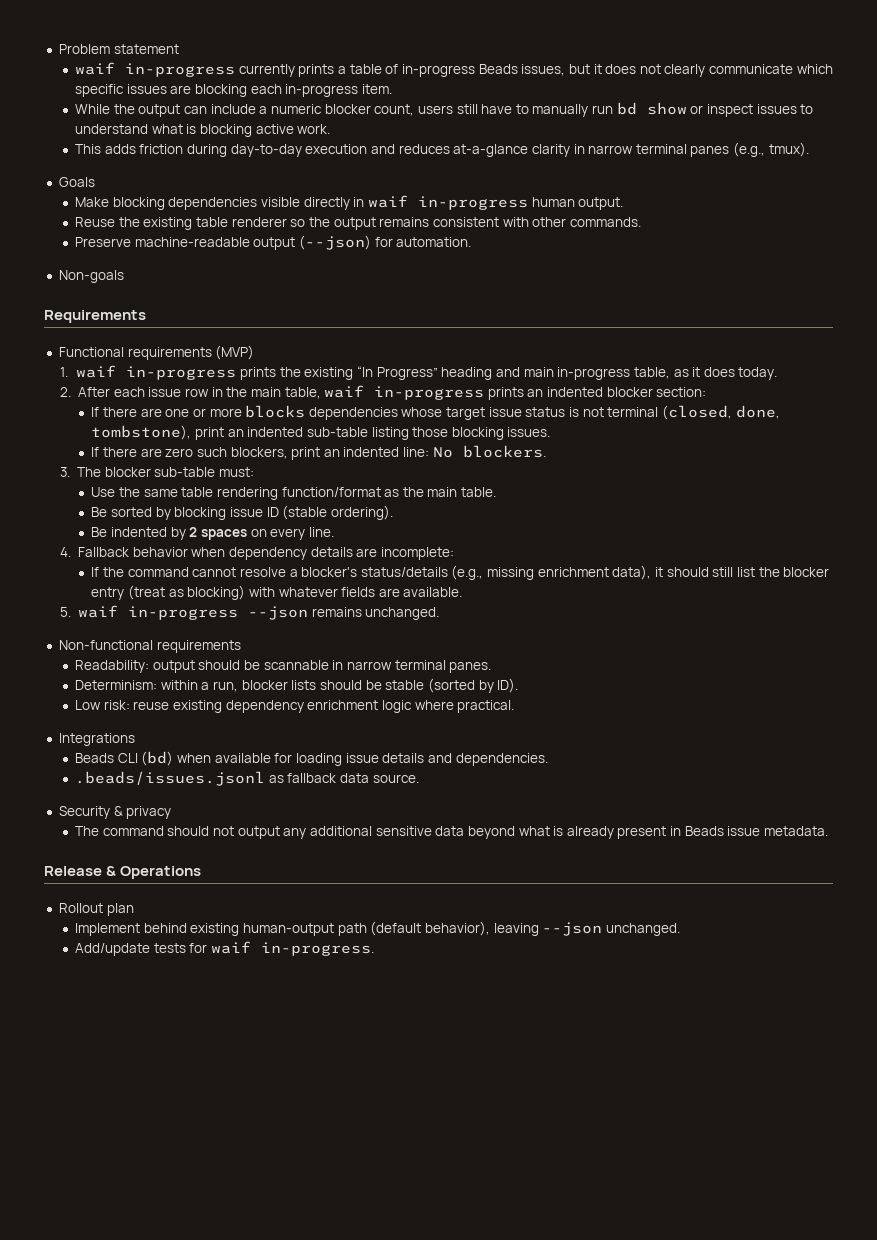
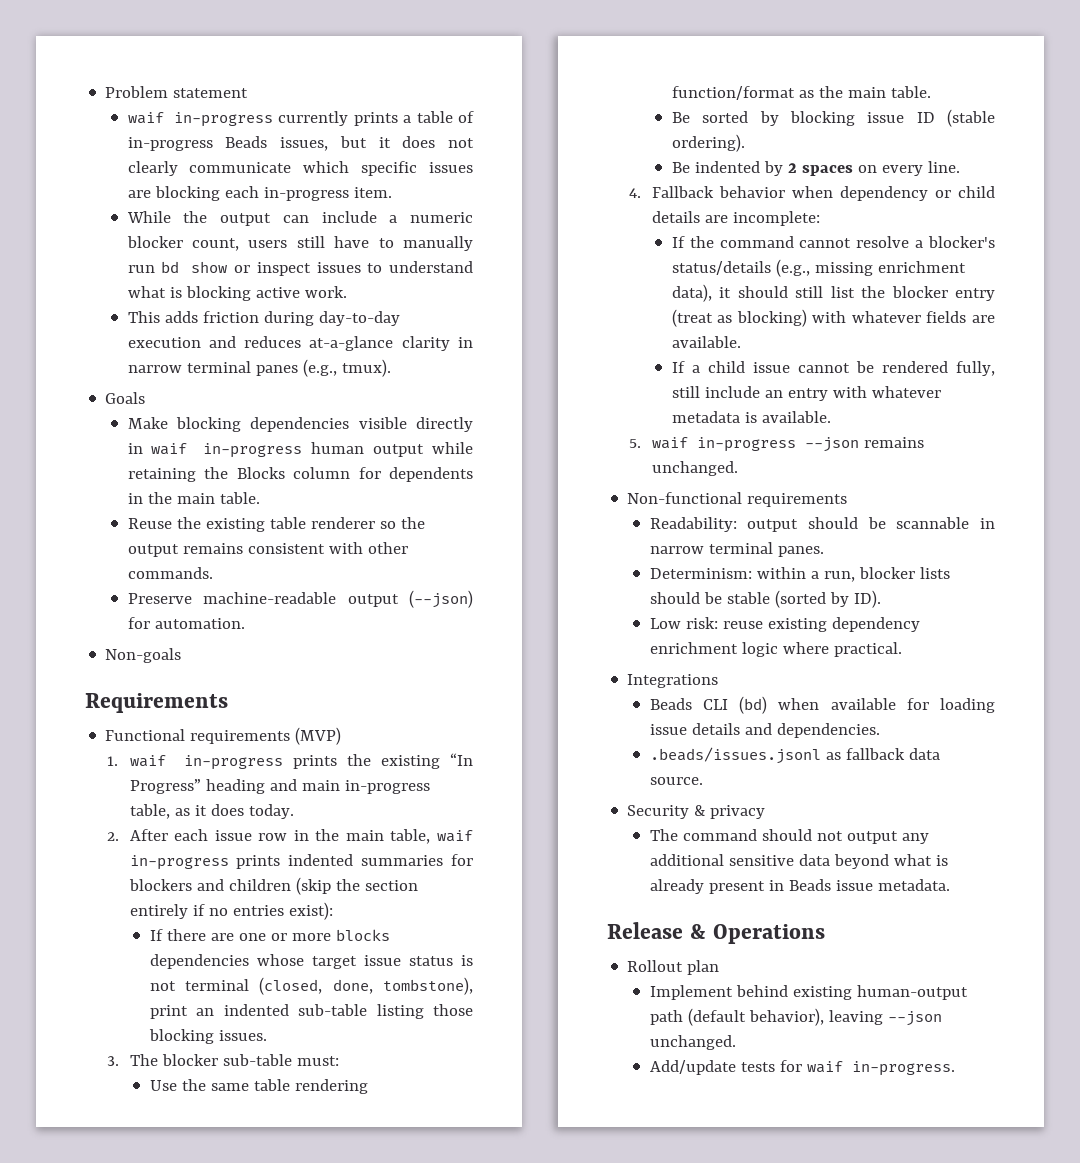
- Make blocking dependencies visible directly in waif in-progress human output.
+ Make blocking dependencies visible directly in waif in-progress human output while retaining the Blocks column for dependents in the main table.
- 2. After each issue row in the main table, waif in-progress prints an indented blocker section:
+ 2. After each issue row in the main table, waif in-progress prints indented summaries for blockers and children (skip the section entirely if no entries exist):
- If there are zero such blockers, print an indented line: No blockers.
- 4. Fallback behavior when dependency details are incomplete:
+ 4. Fallback behavior when dependency or child details are incomplete:
+ If a child issue cannot be rendered fully, still include an entry with whatever metadata is available.

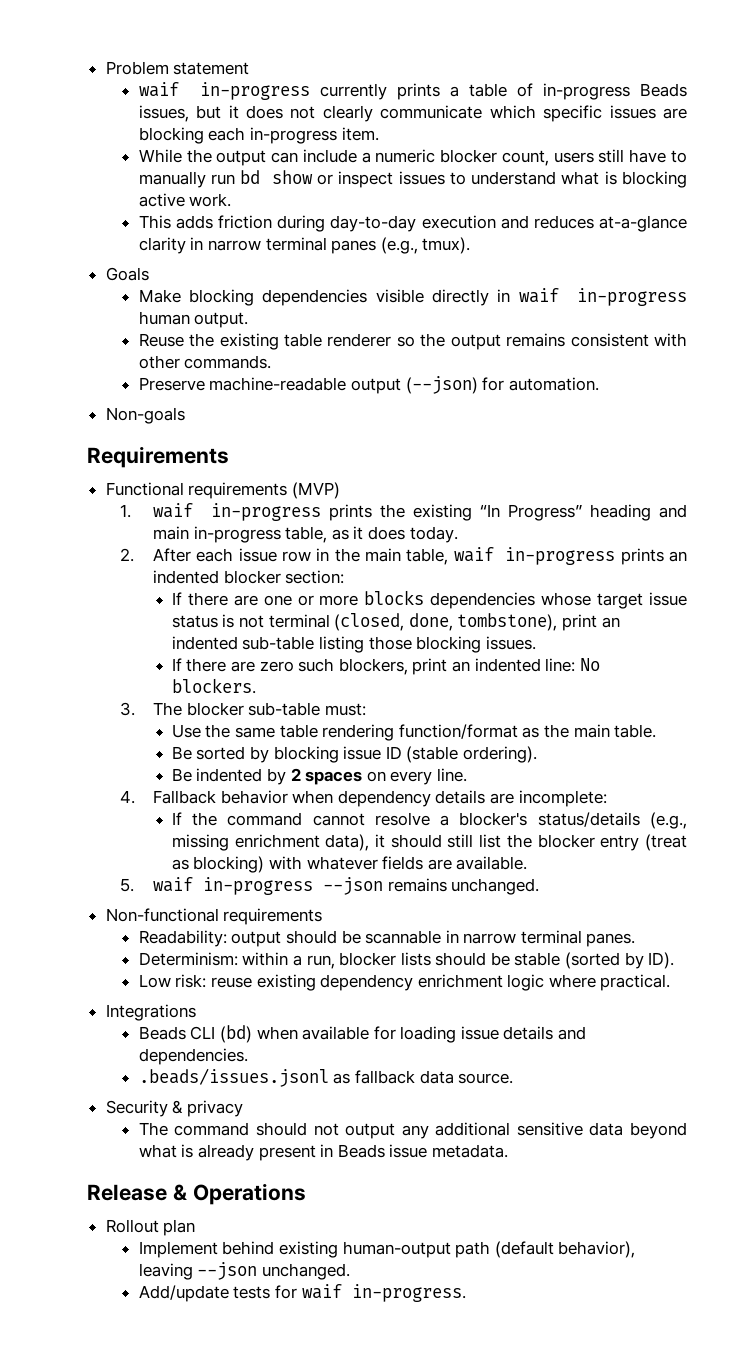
- Make blocking dependencies visible directly in waif in-progress human output while retaining the Blocks column for dependents in the main table.
+ Make blocking dependencies visible directly in waif in-progress human output.
- 2. After each issue row in the main table, waif in-progress prints indented summaries for blockers and children (skip the section entirely if no entries exist):
+ 2. After each issue row in the main table, waif in-progress prints an indented blocker section:
+ If there are zero such blockers, print an indented line: No blockers.
- 4. Fallback behavior when dependency or child details are incomplete:
+ 4. Fallback behavior when dependency details are incomplete:
- If a child issue cannot be rendered fully, still include an entry with whatever metadata is available.

